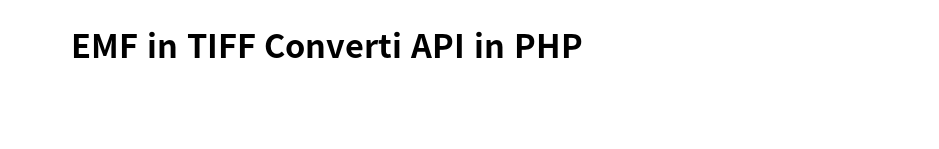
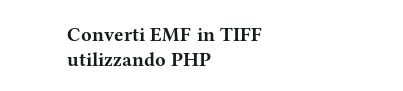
- EMF in TIFF Converti API in PHP
+ Converti EMF in TIFF utilizzando PHP

